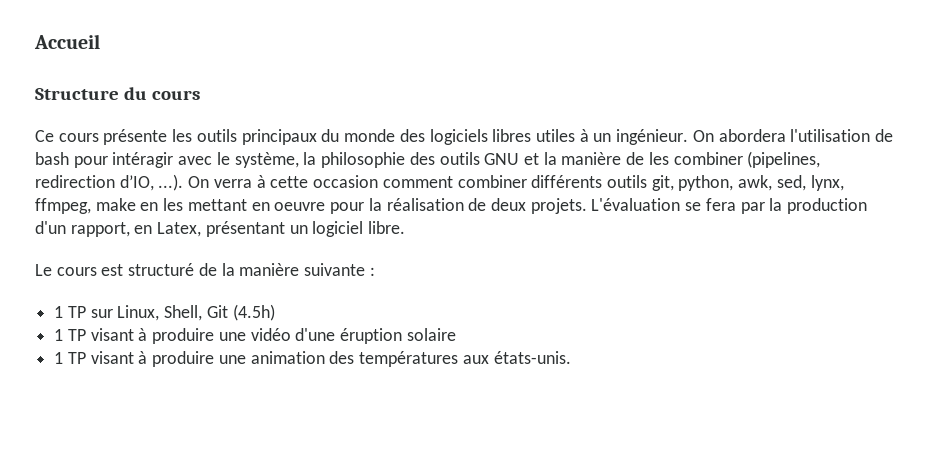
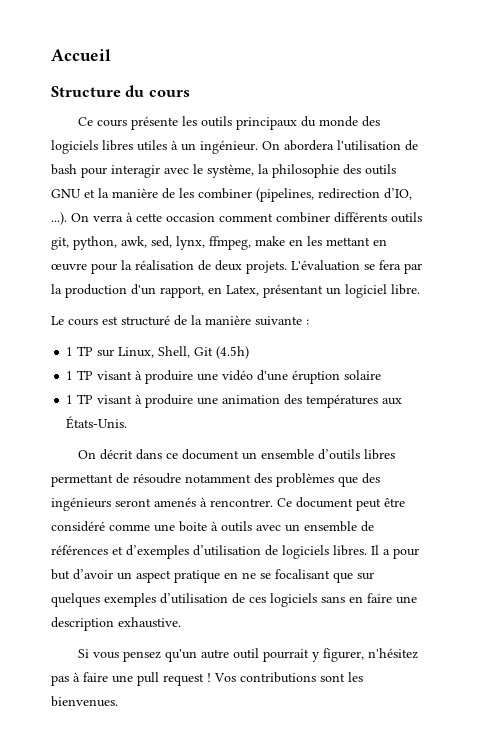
- On abordera l'utilisation de bash pour intéragir avec le système, la philosophie des outils GNU et la manière de les combiner (pipelines, redirection d’IO, ...). On verra à cette occasion comment combiner différents outils git, python, awk, sed, lynx, ffmpeg, make en les mettant en oeuvre pour la réalisation de deux projets.
+ On abordera l'utilisation de bash pour interagir avec le système, la philosophie des outils GNU et la manière de les combiner (pipelines, redirection d’IO, ...). On verra à cette occasion comment combiner différents outils git, python, awk, sed, lynx, ffmpeg, make en les mettant en œuvre pour la réalisation de deux projets.
- 1 TP visant à produire une animation des températures aux états-unis.
+ 1 TP visant à produire une animation des températures aux États-Unis.
+ On décrit dans ce document un ensemble d’outils libres permettant de résoudre notamment des problèmes que des ingénieurs seront amenés à rencontrer. Ce document peut être considéré comme une boite à outils avec un ensemble de références et d’exemples d’utilisation de logiciels libres. Il a pour but d’avoir un aspect pratique en ne se focalisant que sur quelques exemples d’utilisation de ces logiciels sans en faire une description exhaustive.
+ Si vous pensez qu'un autre outil pourrait y figurer, n'hésitez pas à faire une pull request ! Vos contributions sont les bienvenues.

